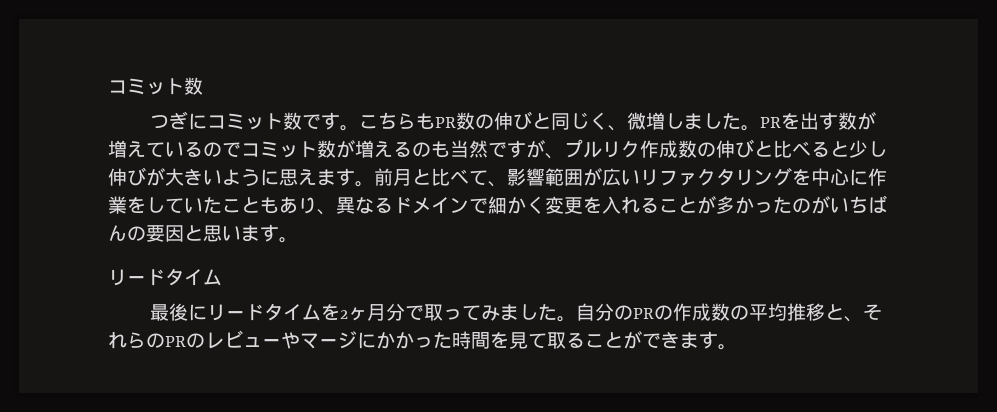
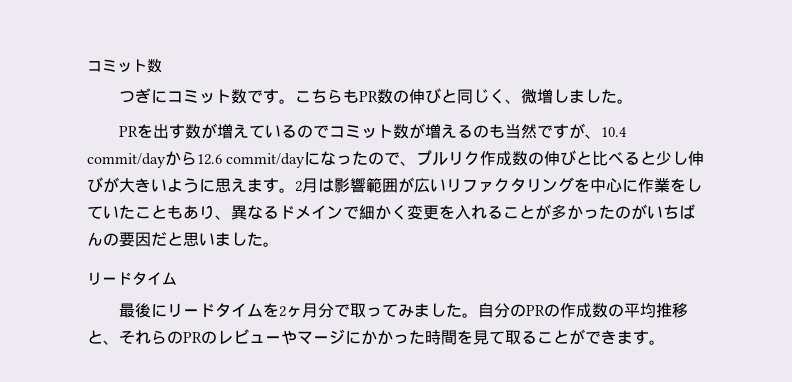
- こちらもPR数の伸びと同じく、微増しました。PRを出す数が増えているのでコミット数が増えるのも当然ですが、プルリク作成数の伸びと比べると少し伸びが大きいように思えます。
+ こちらもPR数の伸びと同じく、微増しました。
+ PRを出す数が増えているのでコミット数が増えるのも当然ですが、10.4 commit/dayから12.6 commit/dayになったので、プルリク作成数の伸びと比べると少し伸びが大きいように思えます。
- 前月と比べて、影響範囲が広いリファクタリングを中心に作業をしていたこともあり、異なるドメインで細かく変更を入れることが多かったのがいちばんの要因と思います。
+ 2月は影響範囲が広いリファクタリングを中心に作業をしていたこともあり、異なるドメインで細かく変更を入れることが多かったのがいちばんの要因だと思いました。

